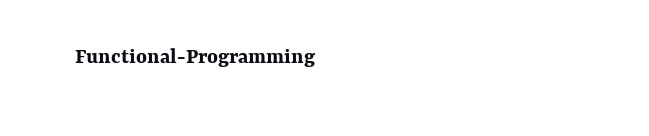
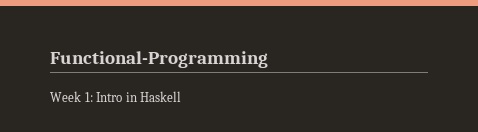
+ Week 1: Intro in Haskell

